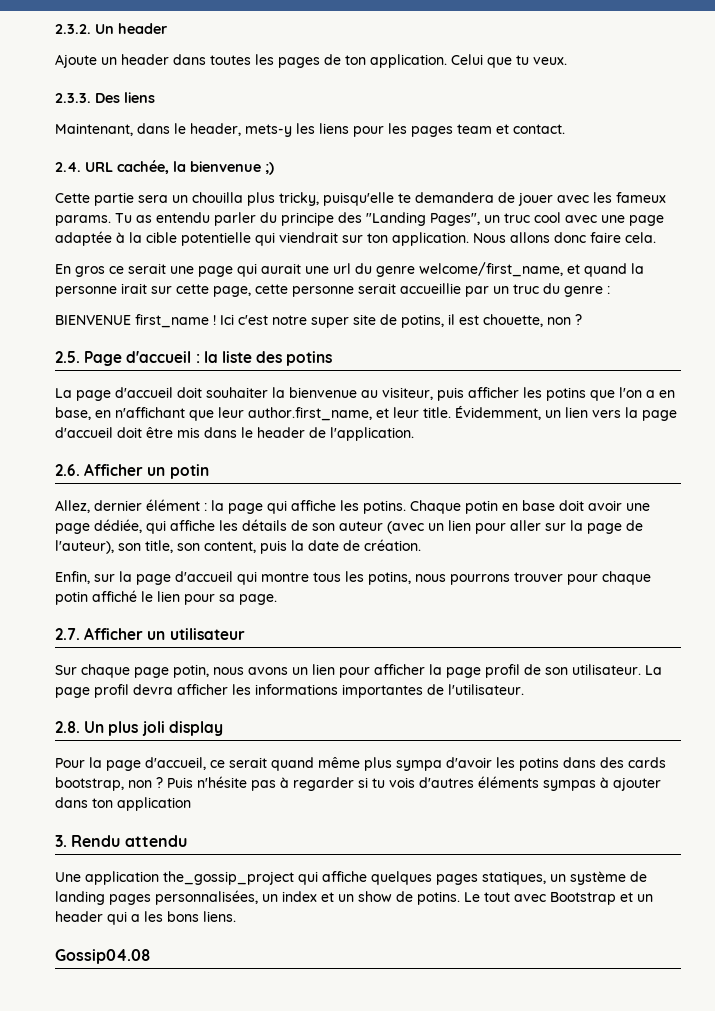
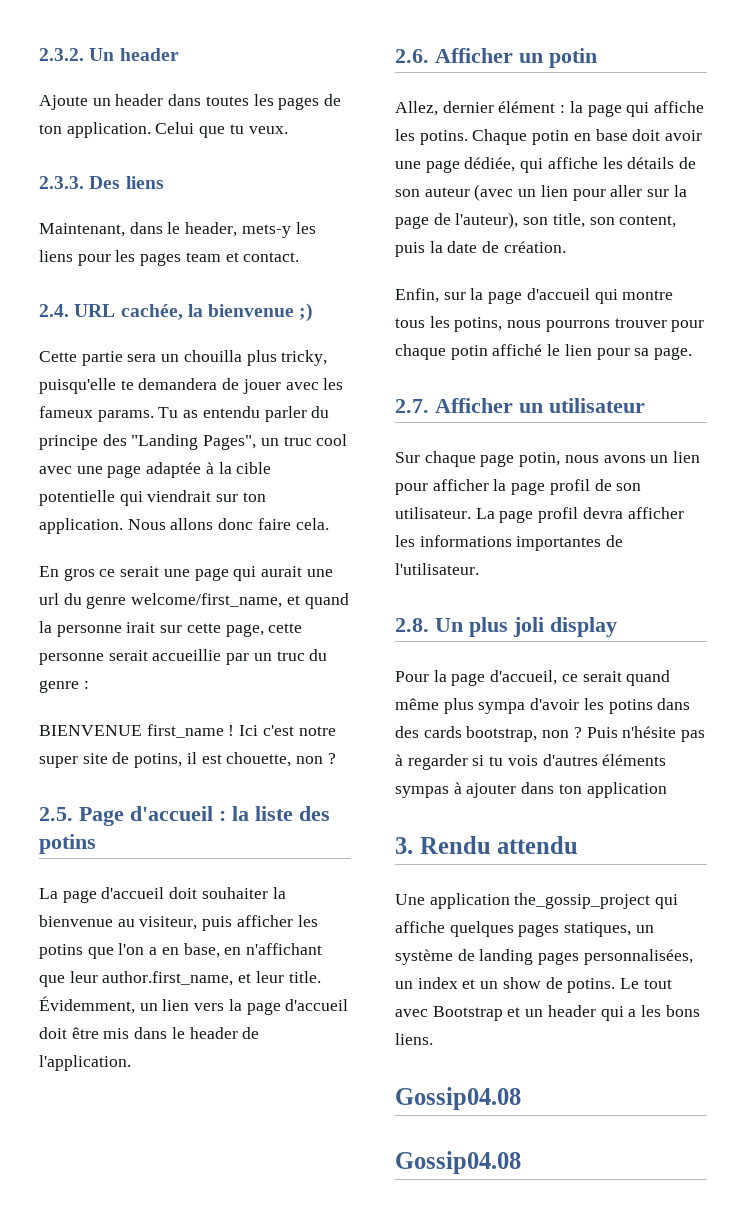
  Le tout avec Bootstrap et un header qui a les bons liens.
+ Gossip04.08

